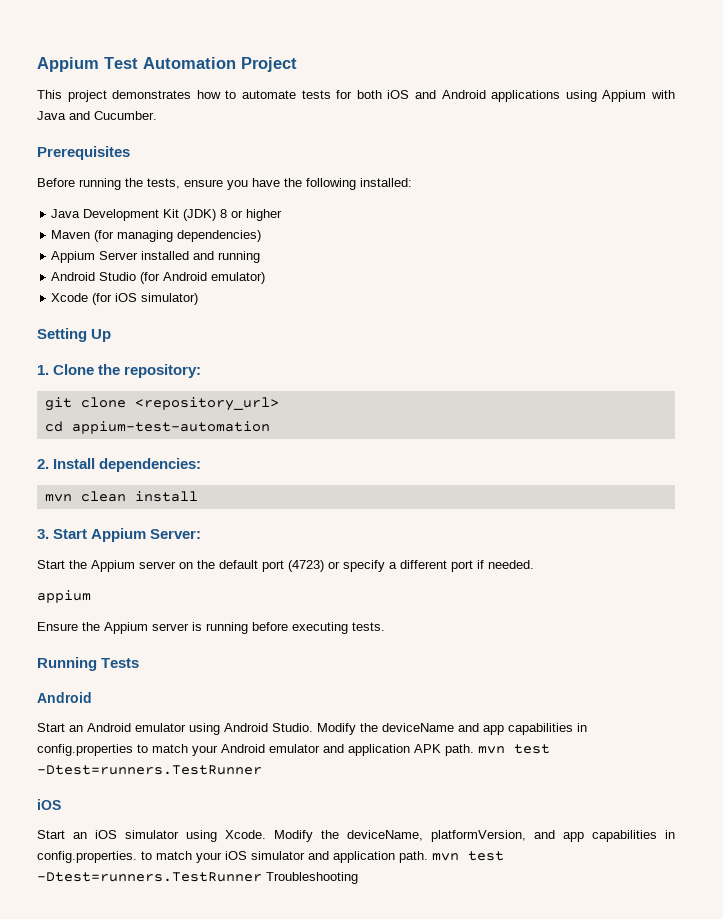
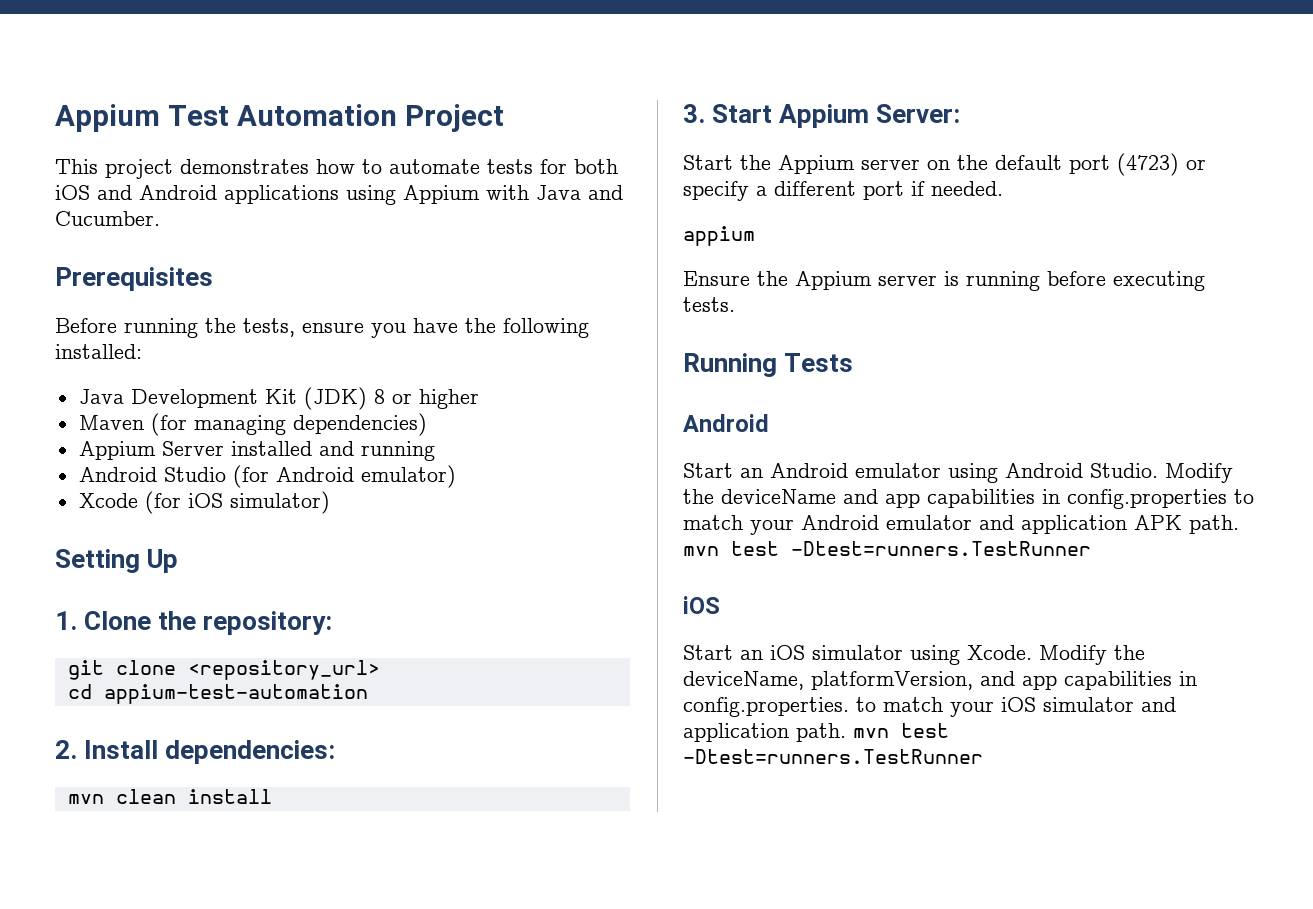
- Modify the deviceName, platformVersion, and app capabilities in config.properties. to match your iOS simulator and application path. mvn test -Dtest=runners.TestRunner Troubleshooting
+ Modify the deviceName, platformVersion, and app capabilities in config.properties. to match your iOS simulator and application path. mvn test -Dtest=runners.TestRunner

